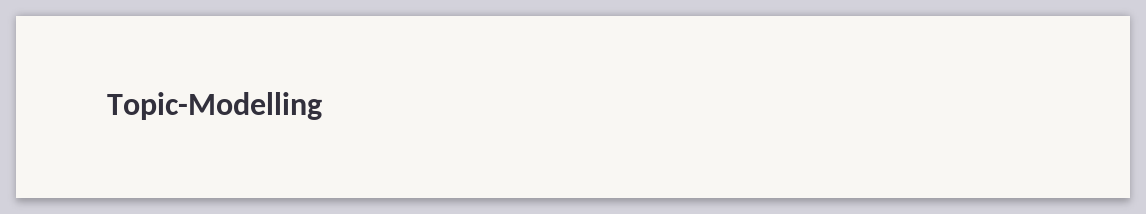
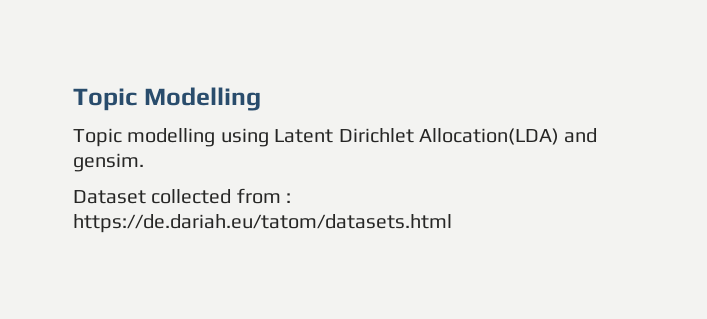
- Topic-Modelling
+ Topic Modelling
+ Topic modelling using Latent Dirichlet Allocation(LDA) and gensim.
+ Dataset collected from : https://de.dariah.eu/tatom/datasets.html

